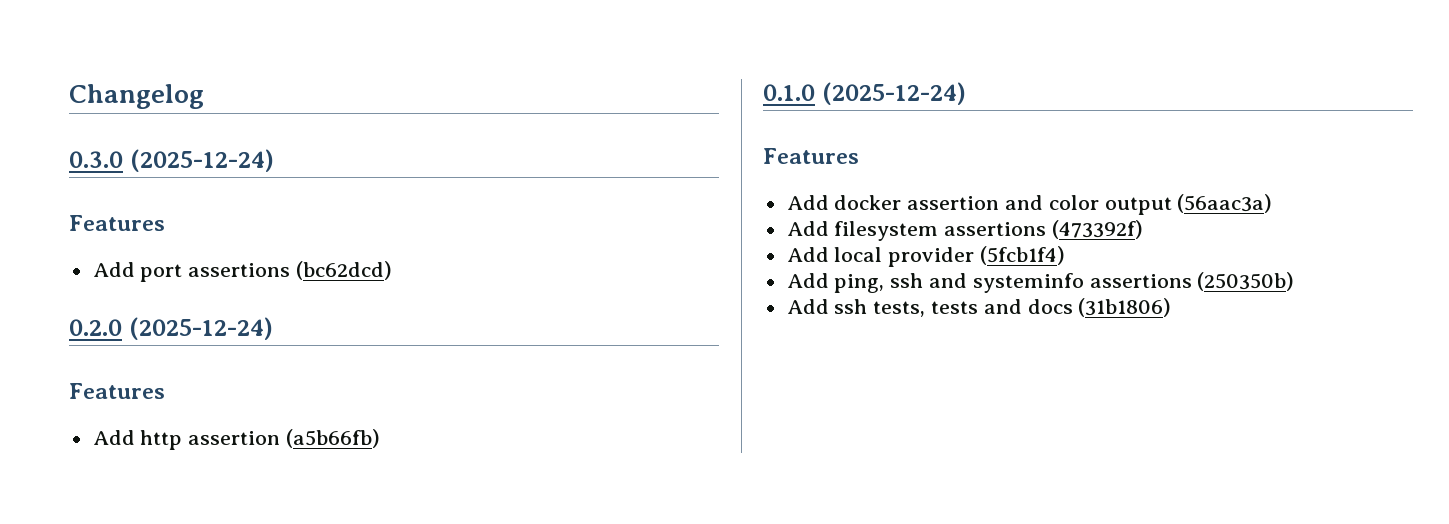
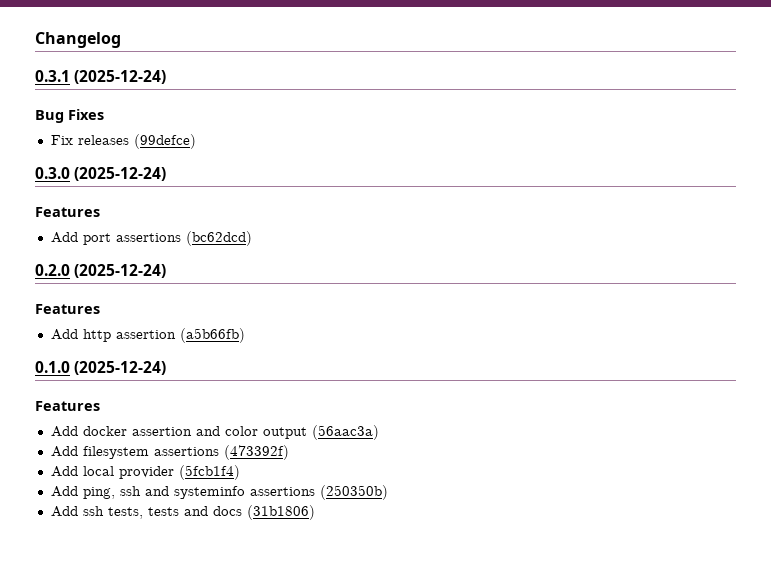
+ 0.3.1 (2025-12-24)
+ Bug Fixes
+ Fix releases (99defce)

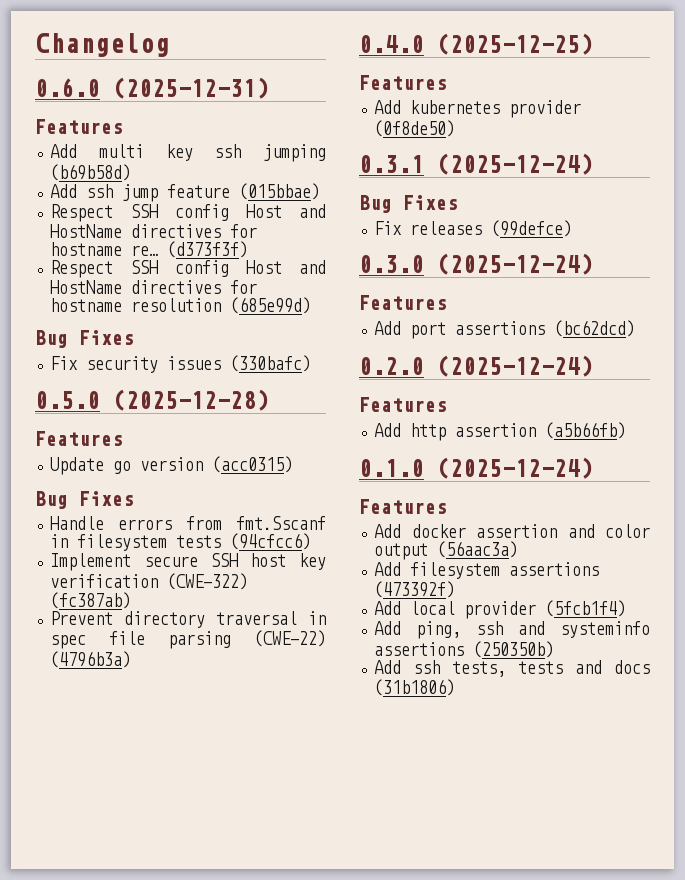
+ 0.6.0 (2025-12-31)
+ Features
+ Add multi key ssh jumping (b69b58d)
+ Add ssh jump feature (015bbae)
+ Respect SSH config Host and HostName directives for hostname re… (d373f3f)
+ Respect SSH config Host and HostName directives for hostname resolution (685e99d)
+ Bug Fixes
+ Fix security issues (330bafc)
+ 0.5.0 (2025-12-28)
+ Features
+ Update go version (acc0315)
+ Bug Fixes
+ Handle errors from fmt.Sscanf in filesystem tests (94cfcc6)
+ Implement secure SSH host key verification (CWE-322) (fc387ab)
+ Prevent directory traversal in spec file parsing (CWE-22) (4796b3a)
+ 0.4.0 (2025-12-25)
+ Features
+ Add kubernetes provider (0f8de50)

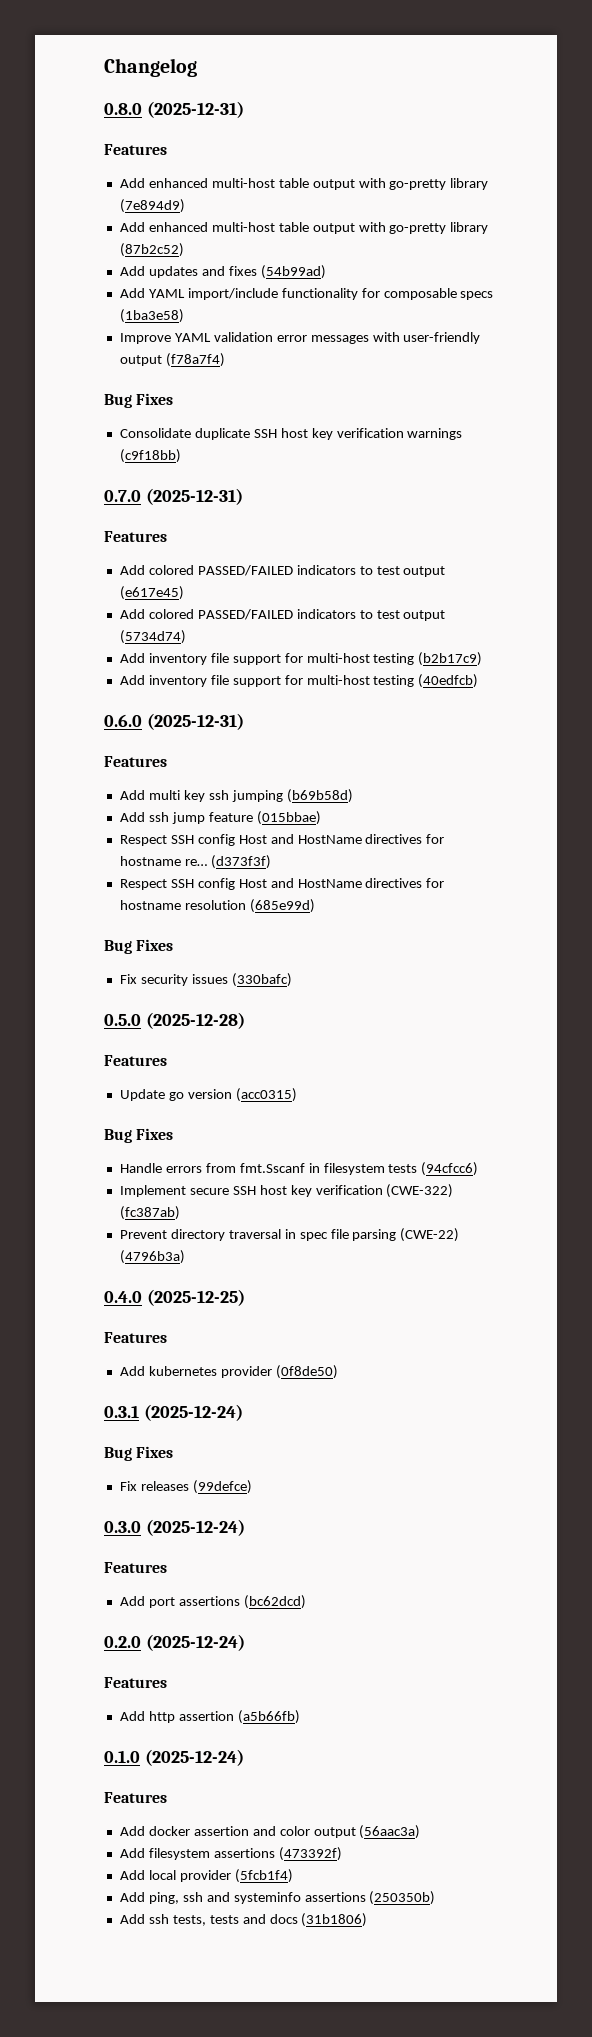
+ 0.8.0 (2025-12-31)
+ Features
+ Add enhanced multi-host table output with go-pretty library (7e894d9)
+ Add enhanced multi-host table output with go-pretty library (87b2c52)
+ Add updates and fixes (54b99ad)
+ Add YAML import/include functionality for composable specs (1ba3e58)
+ Improve YAML validation error messages with user-friendly output (f78a7f4)
+ Bug Fixes
+ Consolidate duplicate SSH host key verification warnings (c9f18bb)
+ 0.7.0 (2025-12-31)
+ Features
+ Add colored PASSED/FAILED indicators to test output (e617e45)
+ Add colored PASSED/FAILED indicators to test output (5734d74)
+ Add inventory file support for multi-host testing (b2b17c9)
+ Add inventory file support for multi-host testing (40edfcb)

